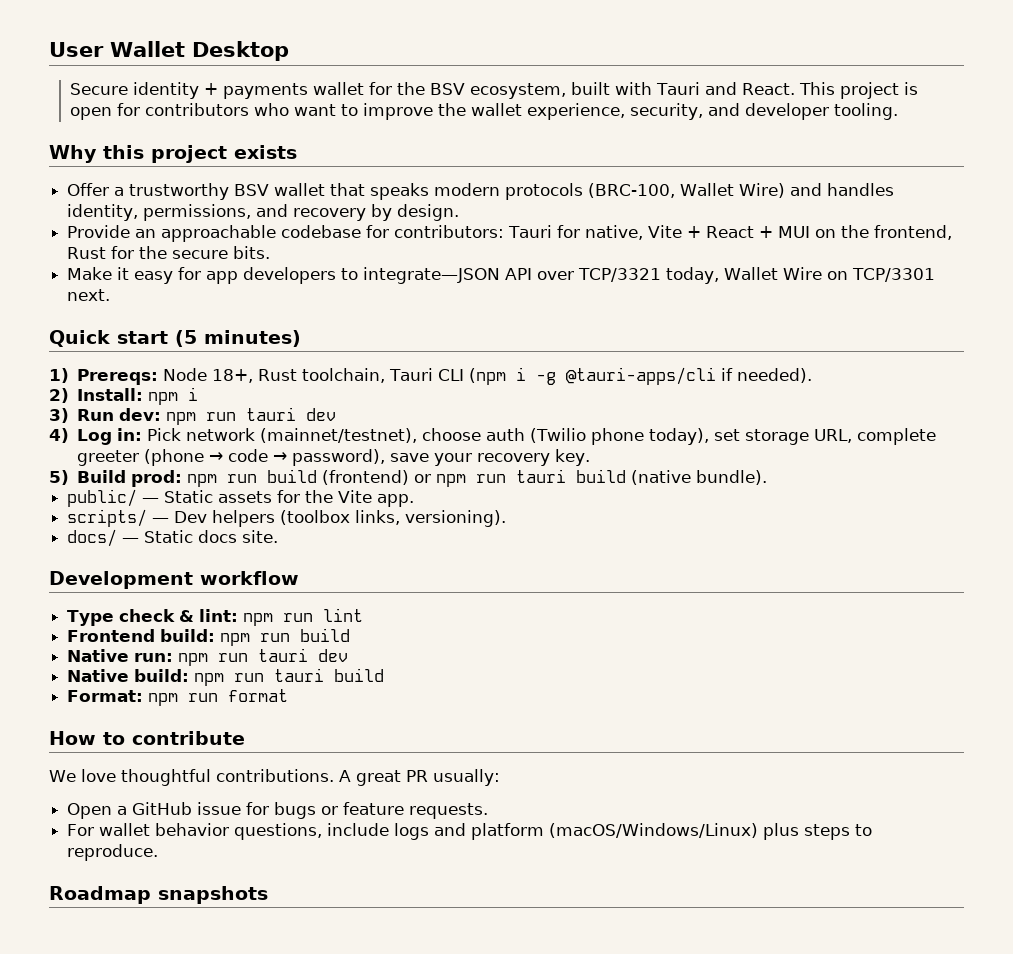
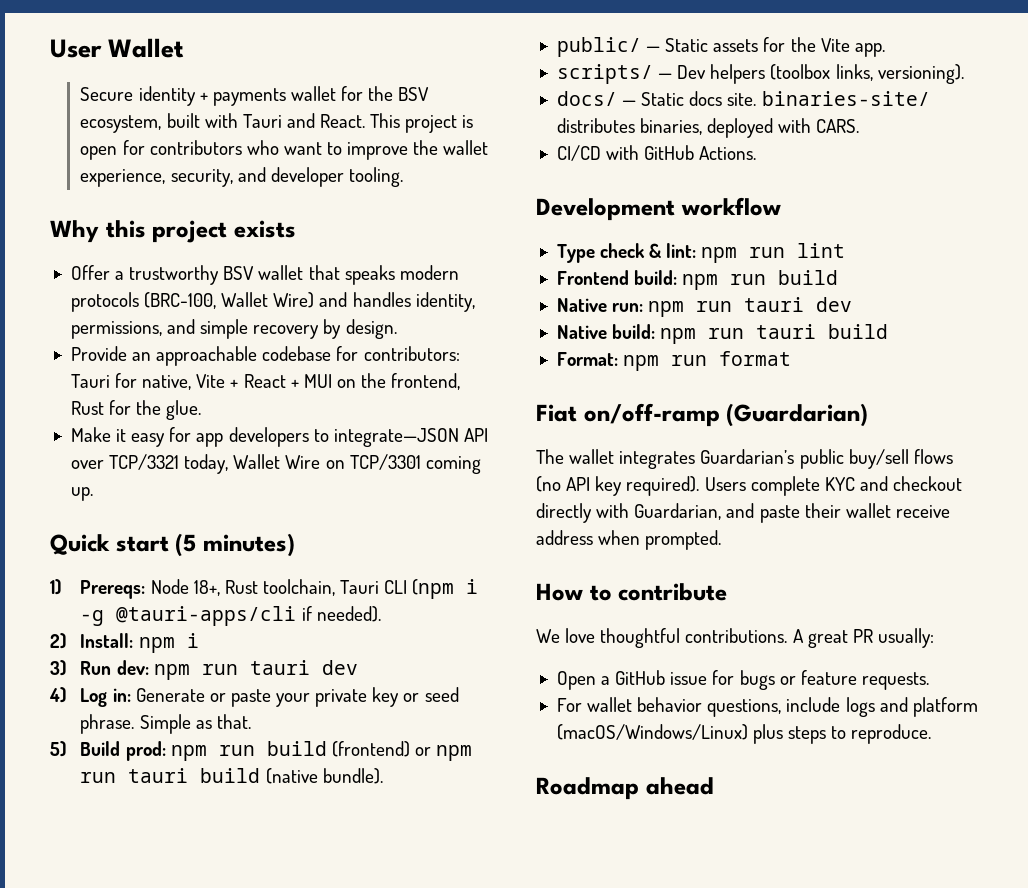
- User Wallet Desktop
+ User Wallet
- Offer a trustworthy BSV wallet that speaks modern protocols (BRC-100, Wallet Wire) and handles identity, permissions, and recovery by design.
+ Offer a trustworthy BSV wallet that speaks modern protocols (BRC-100, Wallet Wire) and handles identity, permissions, and simple recovery by design.
- Provide an approachable codebase for contributors: Tauri for native, Vite + React + MUI on the frontend, Rust for the secure bits.
+ Provide an approachable codebase for contributors: Tauri for native, Vite + React + MUI on the frontend, Rust for the glue.
- Make it easy for app developers to integrate—JSON API over TCP/3321 today, Wallet Wire on TCP/3301 next.
+ Make it easy for app developers to integrate—JSON API over TCP/3321 today, Wallet Wire on TCP/3301 coming up.
- 4) Log in: Pick network (mainnet/testnet), choose auth (Twilio phone today), set storage URL, complete greeter (phone → code → password), save your recovery key.
+ 4) Log in: Generate or paste your private key or seed phrase. Simple as that.
- docs/ — Static docs site.
+ docs/ — Static docs site. binaries-site/ distributes binaries, deployed with CARS.
+ CI/CD with GitHub Actions.
+ Fiat on/off-ramp (Guardarian)
+ The wallet integrates Guardarian’s public buy/sell flows (no API key required). Users complete KYC and checkout directly with Guardarian, and paste their wallet receive address when prompted.
- Roadmap snapshots
+ Roadmap ahead

